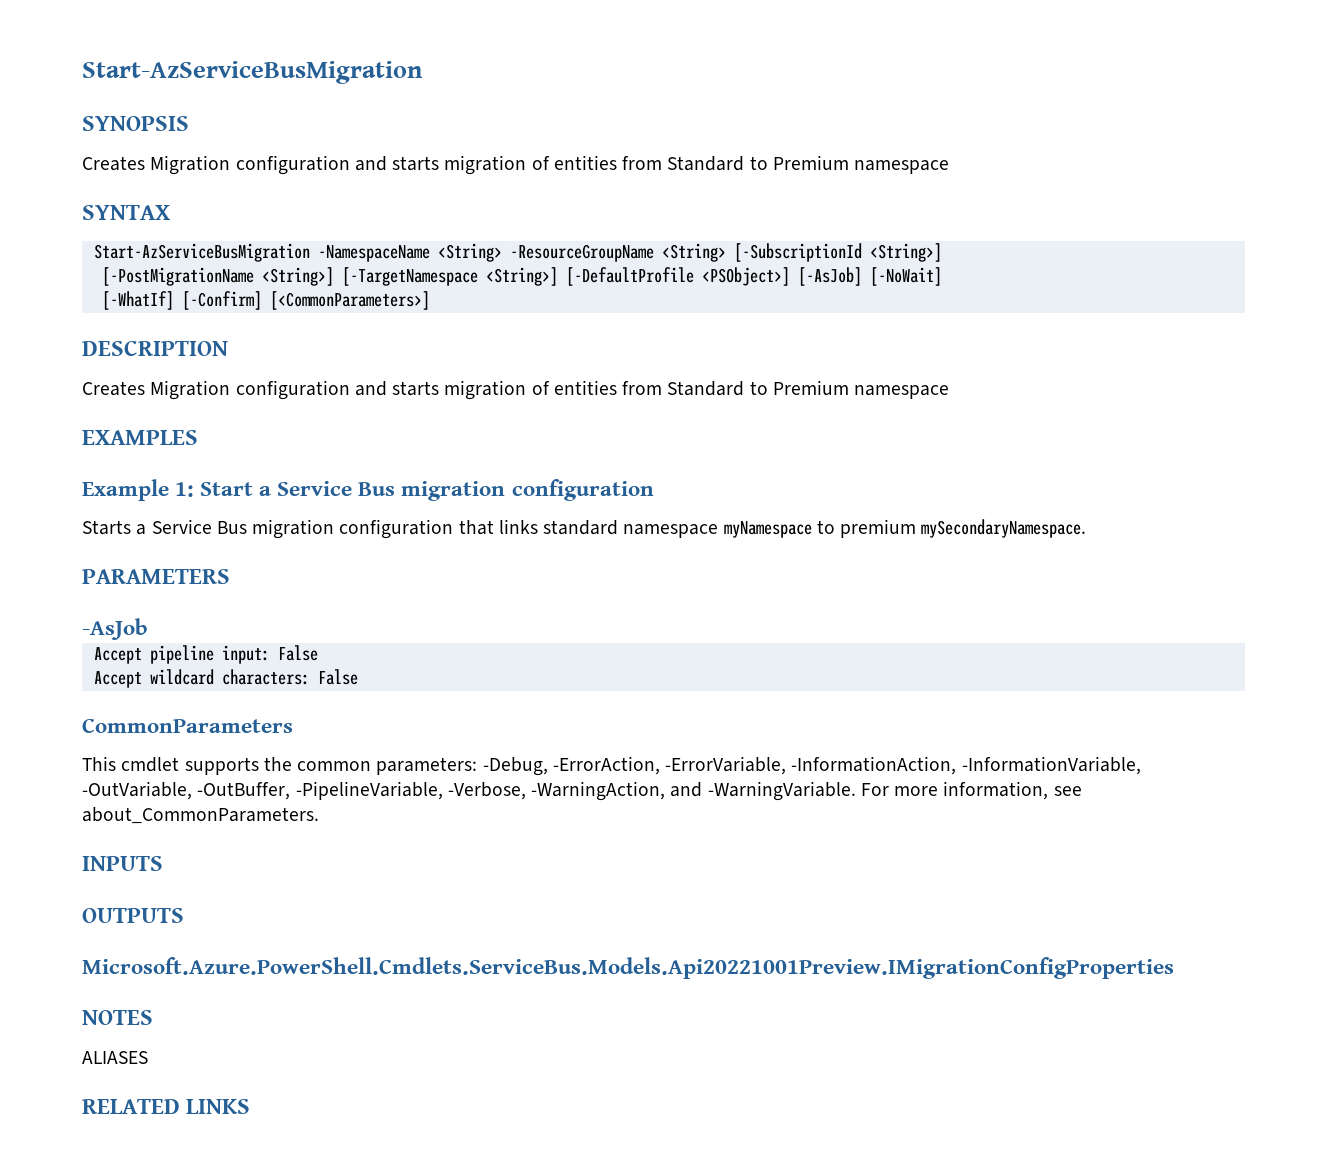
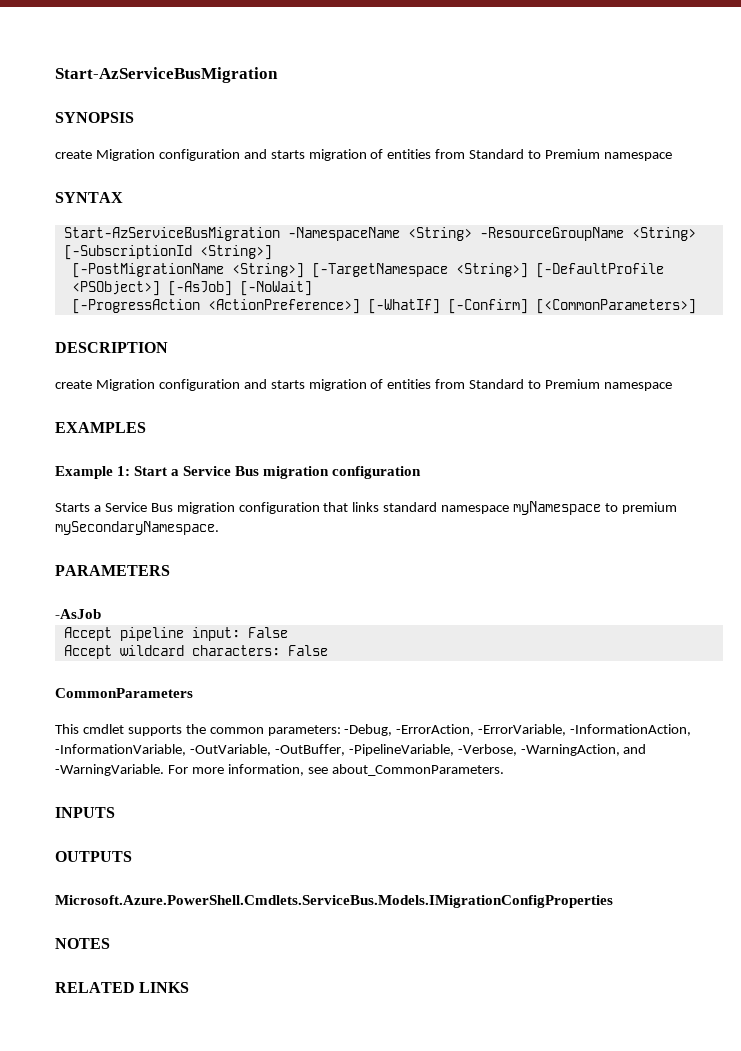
  SYNOPSIS
- Creates Migration configuration and starts migration of entities from Standard to Premium namespace
+ create Migration configuration and starts migration of entities from Standard to Premium namespace
- [-WhatIf] [-Confirm] [<CommonParameters>]
+ [-ProgressAction <ActionPreference>] [-WhatIf] [-Confirm] [<CommonParameters>]
  DESCRIPTION
- Creates Migration configuration and starts migration of entities from Standard to Premium namespace
+ create Migration configuration and starts migration of entities from Standard to Premium namespace
- Microsoft.Azure.PowerShell.Cmdlets.ServiceBus.Models.Api20221001Preview.IMigrationConfigProperties
+ Microsoft.Azure.PowerShell.Cmdlets.ServiceBus.Models.IMigrationConfigProperties
- ALIASES

